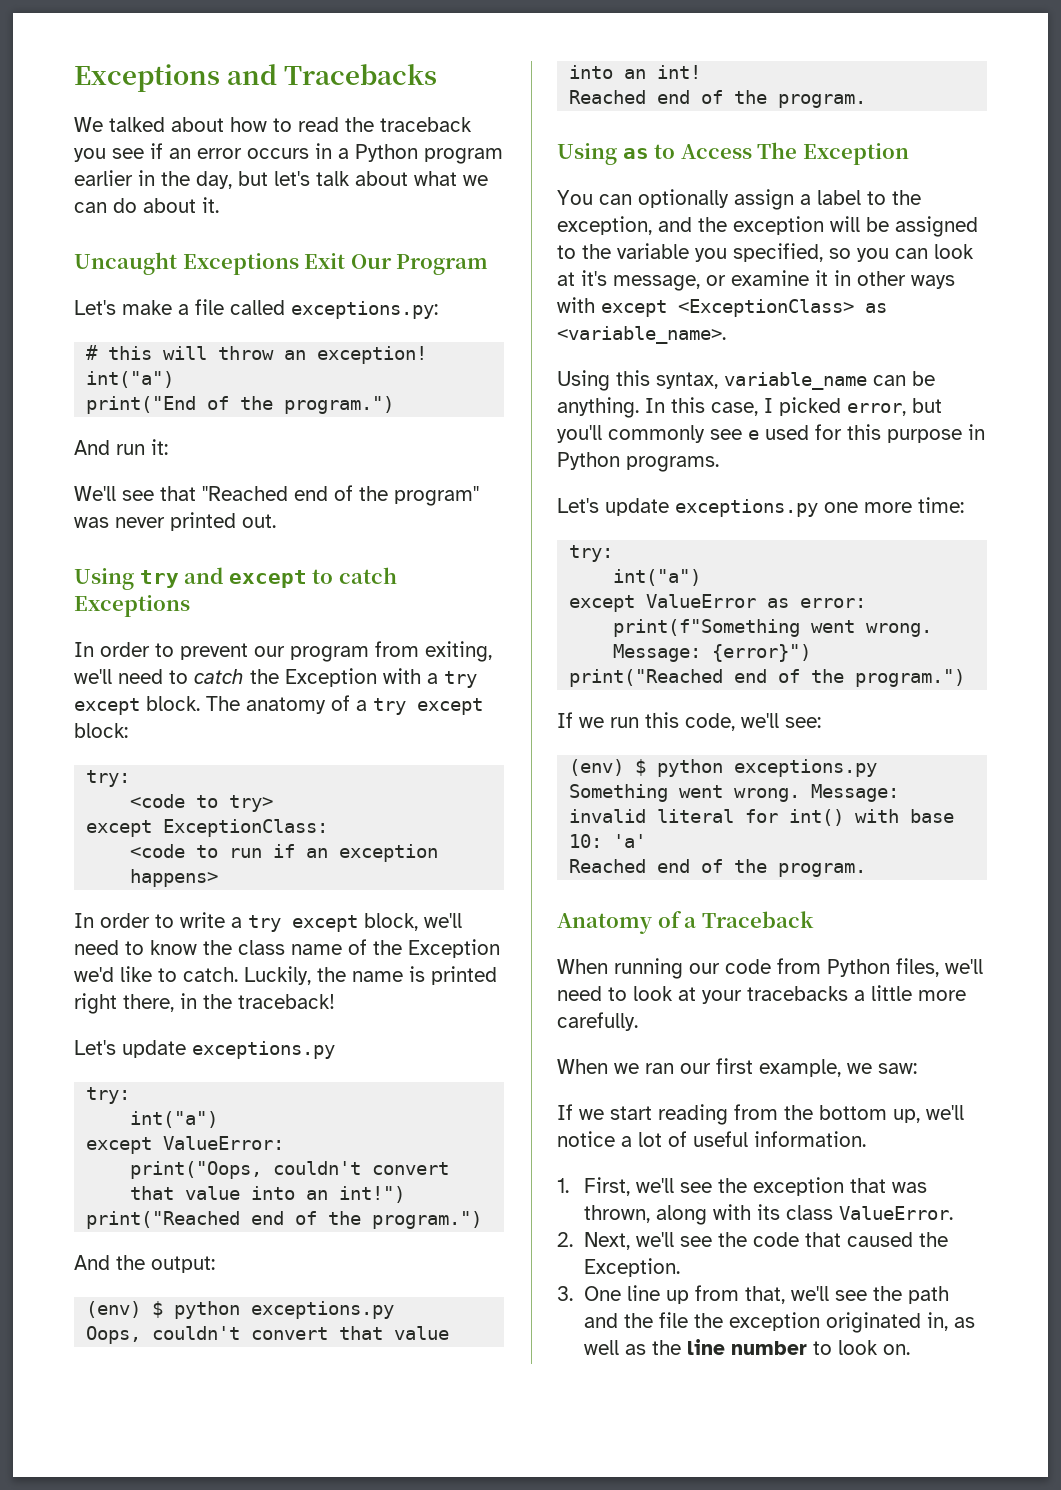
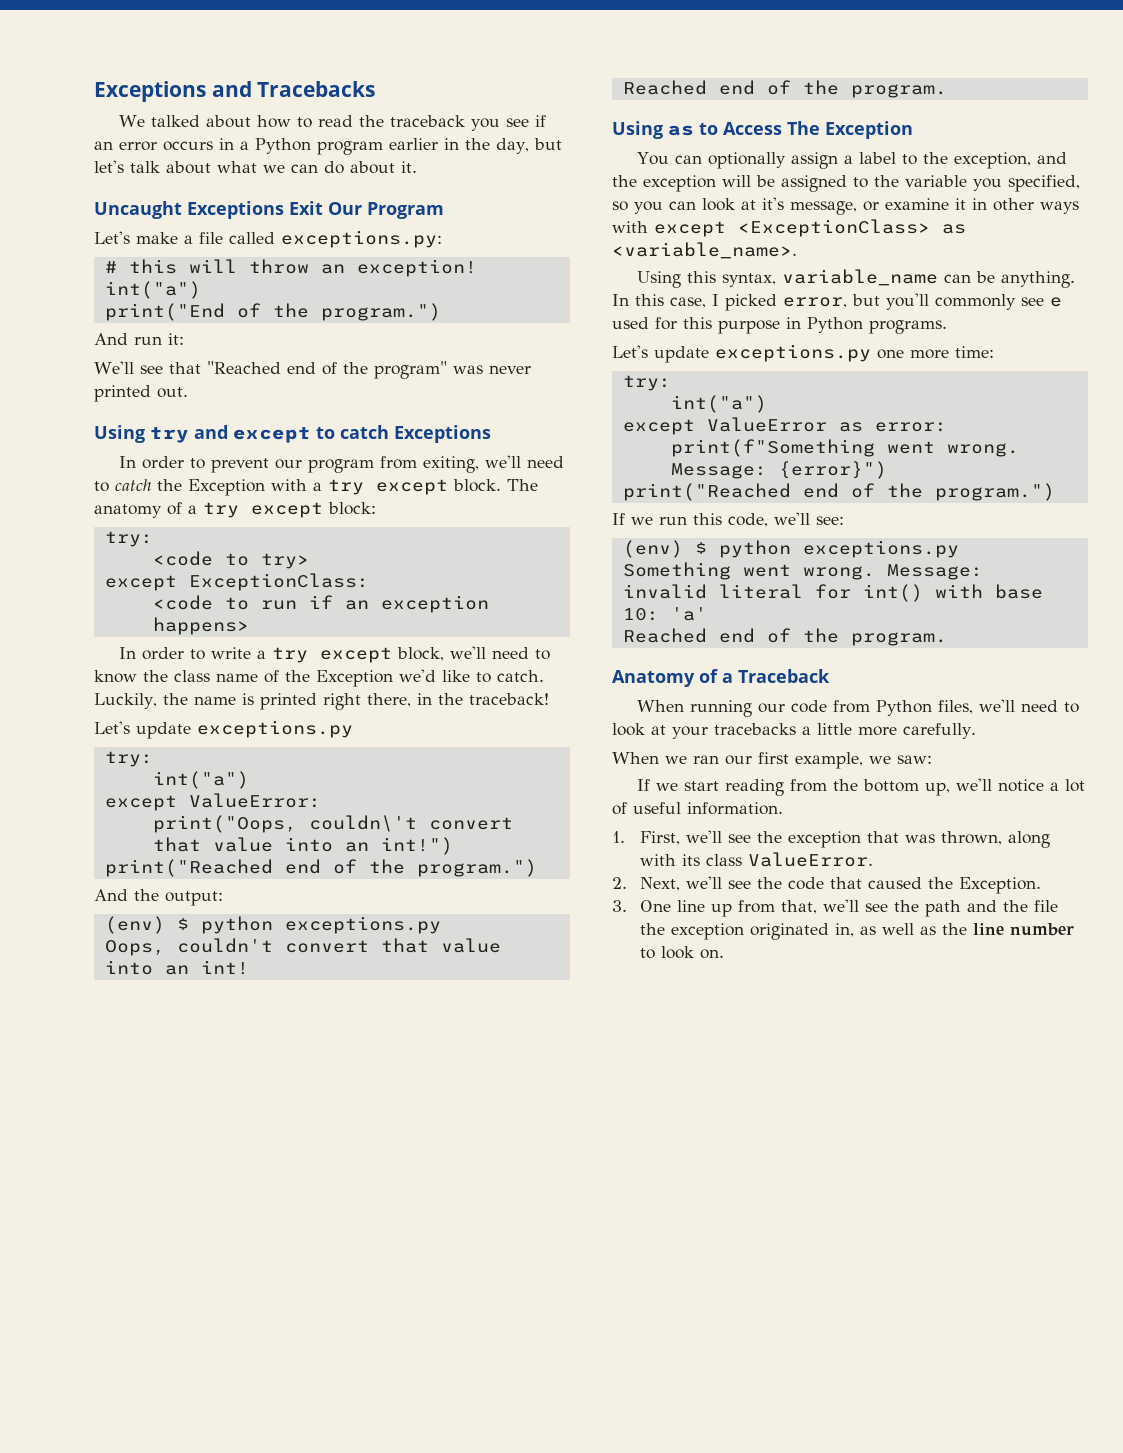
- print("Oops, couldn't convert that value into an int!")
+ print("Oops, couldn\'t convert that value into an int!")

